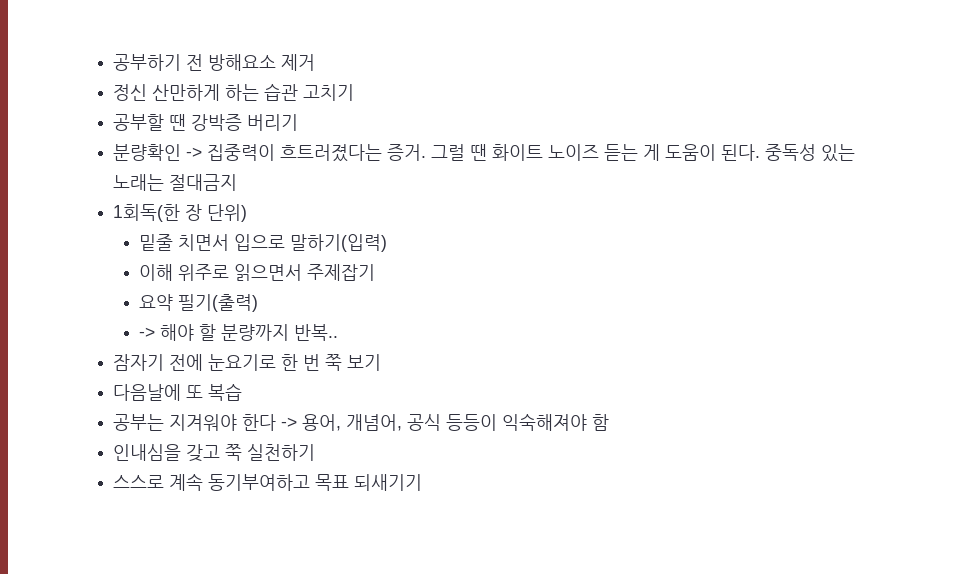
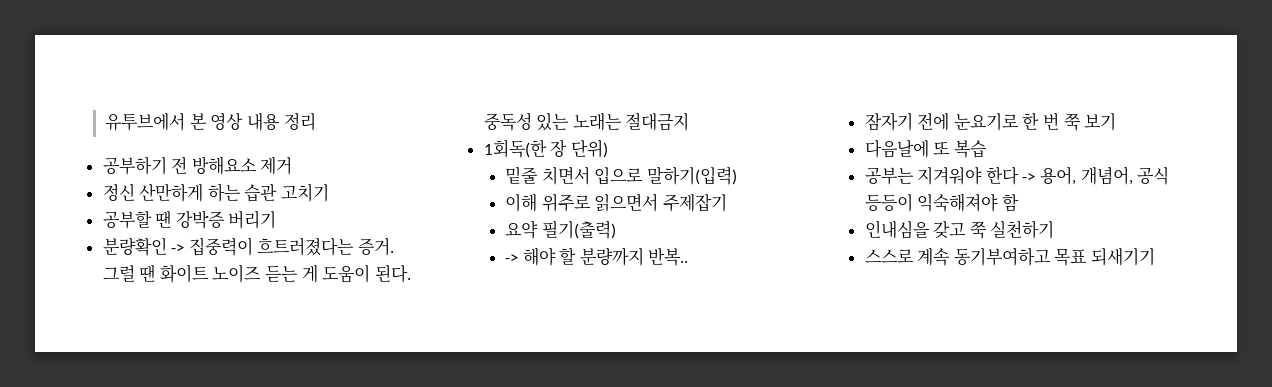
+ 유투브에서 본 영상 내용 정리

